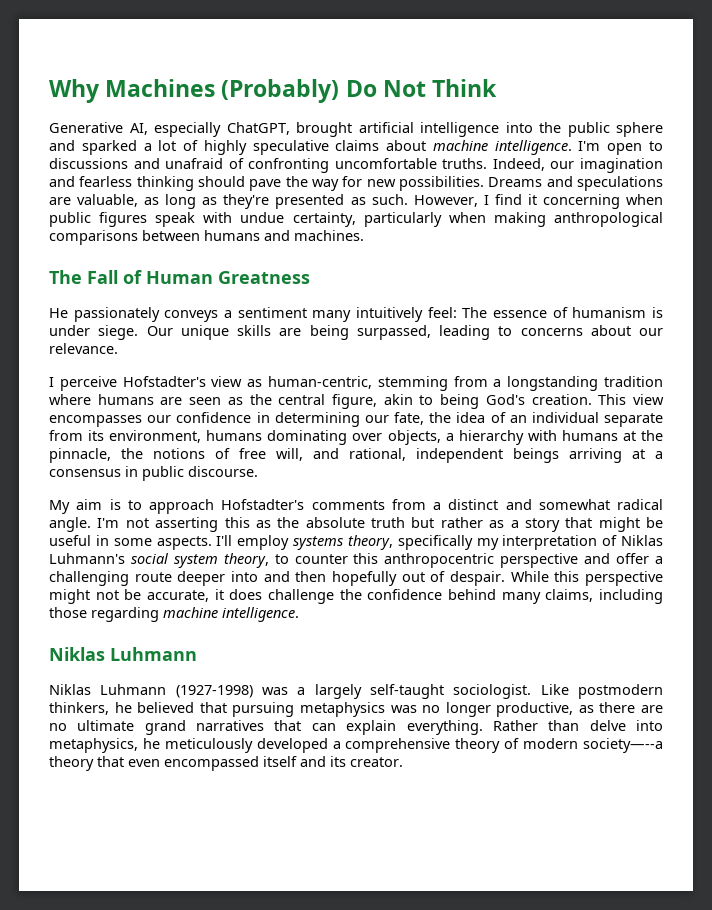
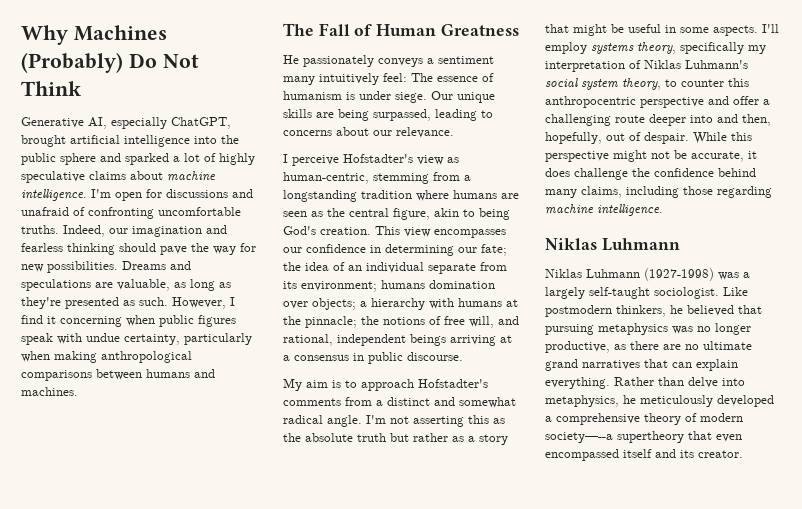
- I'm open to discussions and unafraid of confronting uncomfortable truths.
+ I'm open for discussions and unafraid of confronting uncomfortable truths.
- This view encompasses our confidence in determining our fate, the idea of an individual separate from its environment, humans dominating over objects, a hierarchy with humans at the pinnacle, the notions of free will, and rational, independent beings arriving at a consensus in public discourse.
+ This view encompasses our confidence in determining our fate; the idea of an individual separate from its environment; humans domination over objects; a hierarchy with humans at the pinnacle; the notions of free will, and rational, independent beings arriving at a consensus in public discourse.
- I'll employ systems theory, specifically my interpretation of Niklas Luhmann's social system theory, to counter this anthropocentric perspective and offer a challenging route deeper into and then hopefully out of despair.
+ I'll employ systems theory, specifically my interpretation of Niklas Luhmann's social system theory, to counter this anthropocentric perspective and offer a challenging route deeper into and then, hopefully, out of despair.
- Rather than delve into metaphysics, he meticulously developed a comprehensive theory of modern society—--a theory that even encompassed itself and its creator.
+ Rather than delve into metaphysics, he meticulously developed a comprehensive theory of modern society—--a supertheory that even encompassed itself and its creator.

